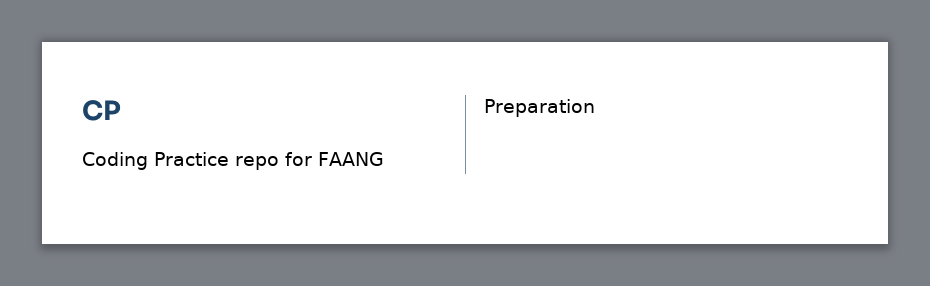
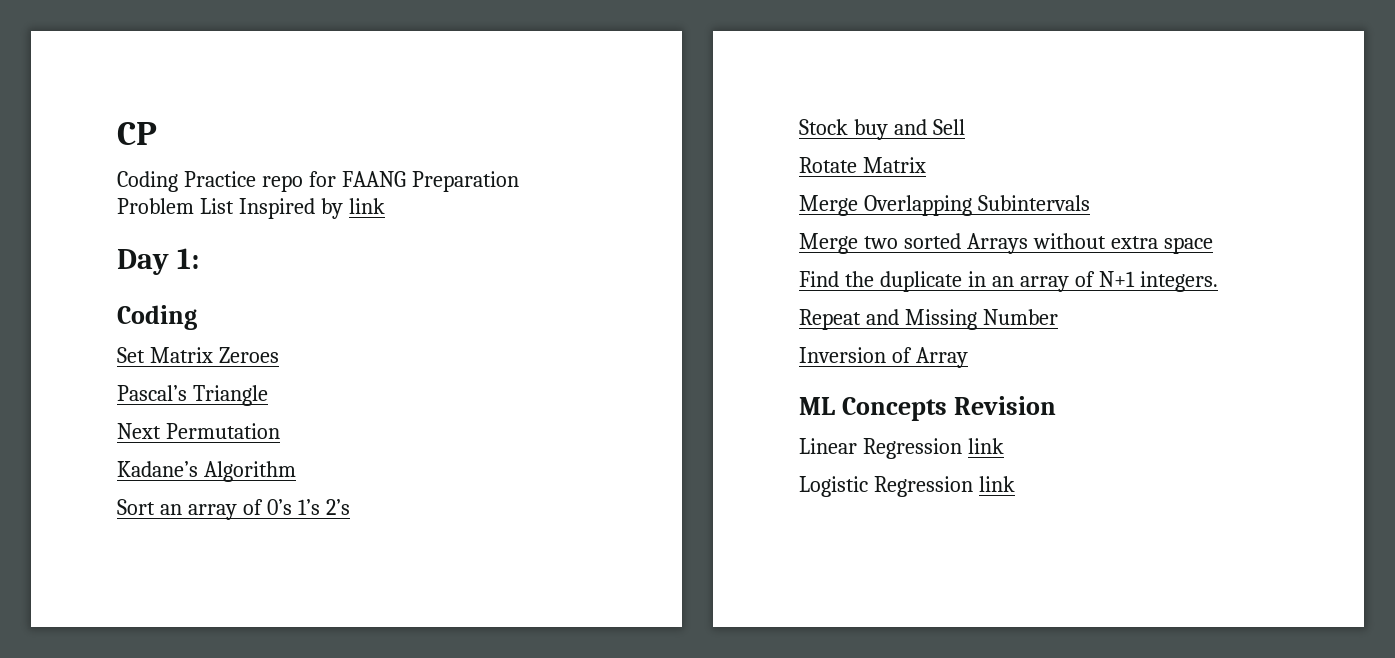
- Coding Practice repo for FAANG Preparation
+ Coding Practice repo for FAANG Preparation Problem List Inspired by link
+ Day 1:
+ Coding
+ Set Matrix Zeroes
+ Pascal’s Triangle
+ Next Permutation
+ Kadane’s Algorithm
+ Sort an array of 0’s 1’s 2’s
+ Stock buy and Sell
+ Rotate Matrix
+ Merge Overlapping Subintervals
+ Merge two sorted Arrays without extra space
+ Find the duplicate in an array of N+1 integers.
+ Repeat and Missing Number
+ Inversion of Array
+ ML Concepts Revision
+ Linear Regression link
+ Logistic Regression link

